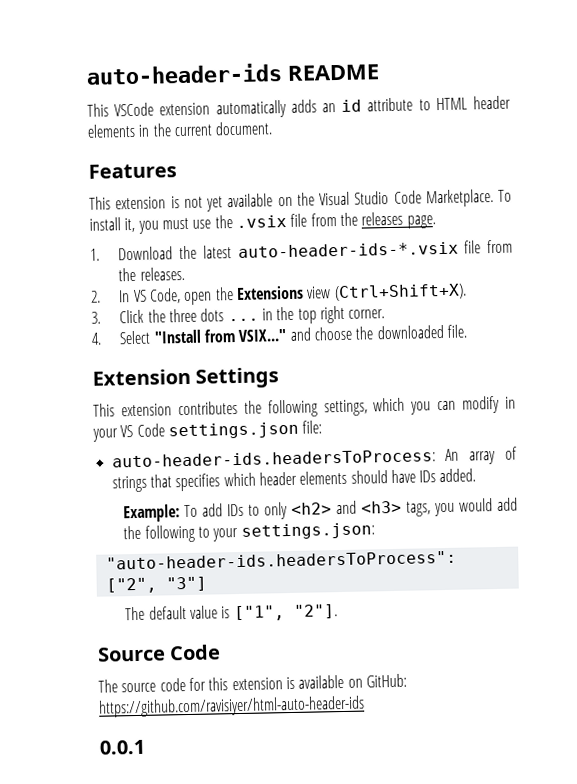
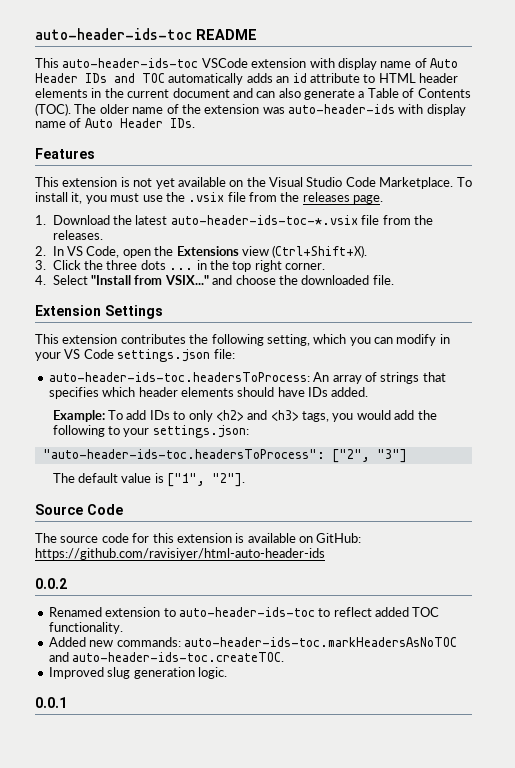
- auto-header-ids README
+ auto-header-ids-toc README
- This VSCode extension automatically adds an id attribute to HTML header elements in the current document.
+ This auto-header-ids-toc VSCode extension with display name of Auto Header IDs and TOC automatically adds an id attribute to HTML header elements in the current document and can also generate a Table of Contents (TOC). The older name of the extension was auto-header-ids with display name of Auto Header IDs.
- 1. Download the latest auto-header-ids-*.vsix file from the releases.
+ 1. Download the latest auto-header-ids-toc-*.vsix file from the releases.
- This extension contributes the following settings, which you can modify in your VS Code settings.json file:
+ This extension contributes the following setting, which you can modify in your VS Code settings.json file:
- auto-header-ids.headersToProcess: An array of strings that specifies which header elements should have IDs added.
+ auto-header-ids-toc.headersToProcess: An array of strings that specifies which header elements should have IDs added.
- "auto-header-ids.headersToProcess": ["2", "3"]
+ "auto-header-ids-toc.headersToProcess": ["2", "3"]
+ 0.0.2
+ Renamed extension to auto-header-ids-toc to reflect added TOC functionality.
+ Added new commands: auto-header-ids-toc.markHeadersAsNoTOC and auto-header-ids-toc.createTOC.
+ Improved slug generation logic.

